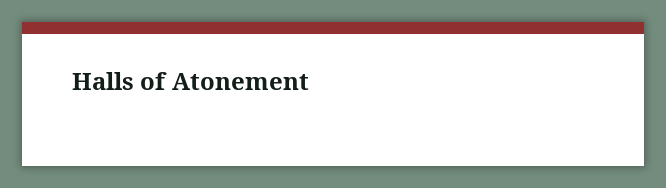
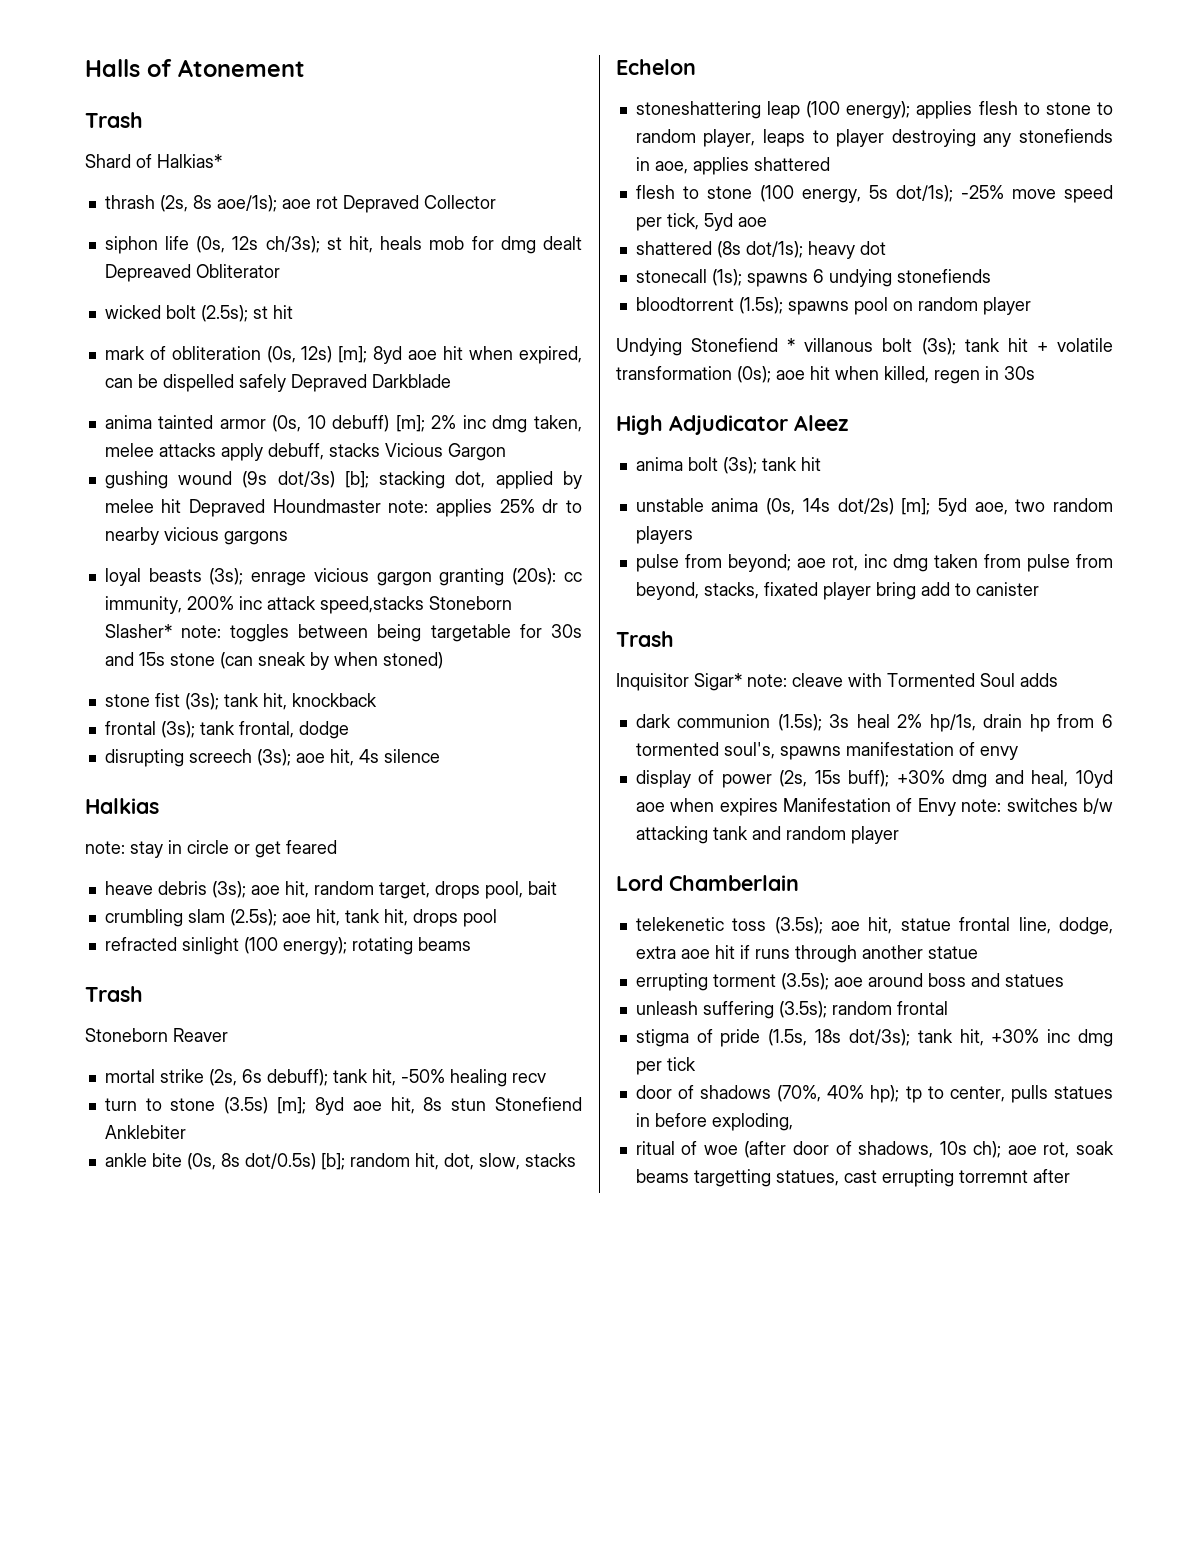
  Halls of Atonement
+ Trash
+ Shard of Halkias*
+ thrash (2s, 8s aoe/1s); aoe rot Depraved Collector
+ siphon life (0s, 12s ch/3s); st hit, heals mob for dmg dealt Depreaved Obliterator
+ wicked bolt (2.5s); st hit
+ mark of obliteration (0s, 12s) [m]; 8yd aoe hit when expired, can be dispelled safely Depraved Darkblade
+ anima tainted armor (0s, 10 debuff) [m]; 2% inc dmg taken, melee attacks apply debuff, stacks Vicious Gargon
+ gushing wound (9s dot/3s) [b]; stacking dot, applied by melee hit Depraved Houndmaster note: applies 25% dr to nearby vicious gargons
+ loyal beasts (3s); enrage vicious gargon granting (20s): cc immunity, 200% inc attack speed,stacks Stoneborn Slasher* note: toggles between being targetable for 30s and 15s stone (can sneak by when stoned)
+ stone fist (3s); tank hit, knockback
+ frontal (3s); tank frontal, dodge
+ disrupting screech (3s); aoe hit, 4s silence
+ Halkias
+ note: stay in circle or get feared
+ heave debris (3s); aoe hit, random target, drops pool, bait
+ crumbling slam (2.5s); aoe hit, tank hit, drops pool
+ refracted sinlight (100 energy); rotating beams
+ Trash
+ Stoneborn Reaver
+ mortal strike (2s, 6s debuff); tank hit, -50% healing recv
+ turn to stone (3.5s) [m]; 8yd aoe hit, 8s stun Stonefiend Anklebiter
+ ankle bite (0s, 8s dot/0.5s) [b]; random hit, dot, slow, stacks
+ Echelon
+ stoneshattering leap (100 energy); applies flesh to stone to random player, leaps to player destroying any stonefiends in aoe, applies shattered
+ flesh to stone (100 energy, 5s dot/1s); -25% move speed per tick, 5yd aoe
+ shattered (8s dot/1s); heavy dot
+ stonecall (1s); spawns 6 undying stonefiends
+ bloodtorrent (1.5s); spawns pool on random player
+ Undying Stonefiend * villanous bolt (3s); tank hit + volatile transformation (0s); aoe hit when killed, regen in 30s
+ High Adjudicator Aleez
+ anima bolt (3s); tank hit
+ unstable anima (0s, 14s dot/2s) [m]; 5yd aoe, two random players
+ pulse from beyond; aoe rot, inc dmg taken from pulse from beyond, stacks, fixated player bring add to canister
+ Trash
+ Inquisitor Sigar* note: cleave with Tormented Soul adds
+ dark communion (1.5s); 3s heal 2% hp/1s, drain hp from 6 tormented soul's, spawns manifestation of envy
+ display of power (2s, 15s buff); +30% dmg and heal, 10yd aoe when expires Manifestation of Envy note: switches b/w attacking tank and random player
+ Lord Chamberlain
+ telekenetic toss (3.5s); aoe hit, statue frontal line, dodge, extra aoe hit if runs through another statue
+ errupting torment (3.5s); aoe around boss and statues
+ unleash suffering (3.5s); random frontal
+ stigma of pride (1.5s, 18s dot/3s); tank hit, +30% inc dmg per tick
+ door of shadows (70%, 40% hp); tp to center, pulls statues in before exploding,
+ ritual of woe (after door of shadows, 10s ch); aoe rot, soak beams targetting statues, cast errupting torremnt after

